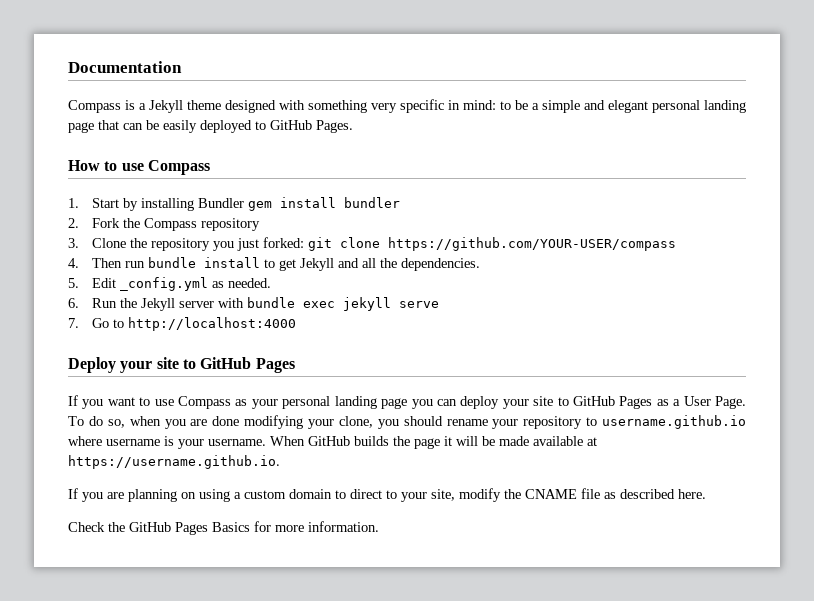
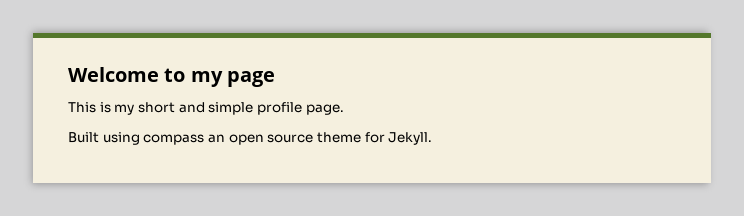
- Documentation
- Compass is a Jekyll theme designed with something very specific in mind: to be a simple and elegant personal landing page that can be easily deployed to GitHub Pages.
- How to use Compass
- 1. Start by installing Bundler gem install bundler
- 2. Fork the Compass repository
- 3. Clone the repository you just forked: git clone https://github.com/YOUR-USER/compass
- 4. Then run bundle install to get Jekyll and all the dependencies.
- 5. Edit _config.yml as needed.
- 6. Run the Jekyll server with bundle exec jekyll serve
- 7. Go to http://localhost:4000
- Deploy your site to GitHub Pages
- If you want to use Compass as your personal landing page you can deploy your site to GitHub Pages as a User Page. To do so, when you are done modifying your clone, you should rename your repository to username.github.io where username is your username. When GitHub builds the page it will be made available at https://username.github.io.
- If you are planning on using a custom domain to direct to your site, modify the CNAME file as described here.
- Check the GitHub Pages Basics for more information.
+ Welcome to my page
+ This is my short and simple profile page.
+ Built using compass an open source theme for Jekyll.

